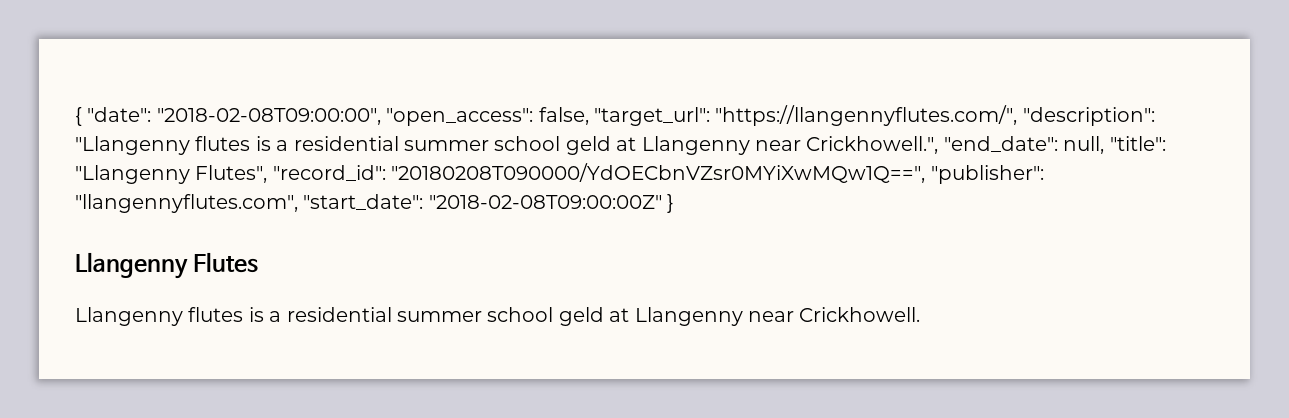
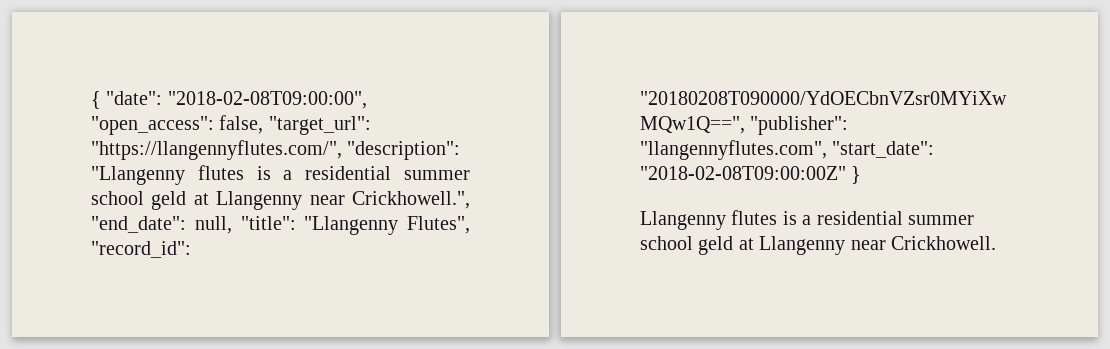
- Llangenny Flutes

